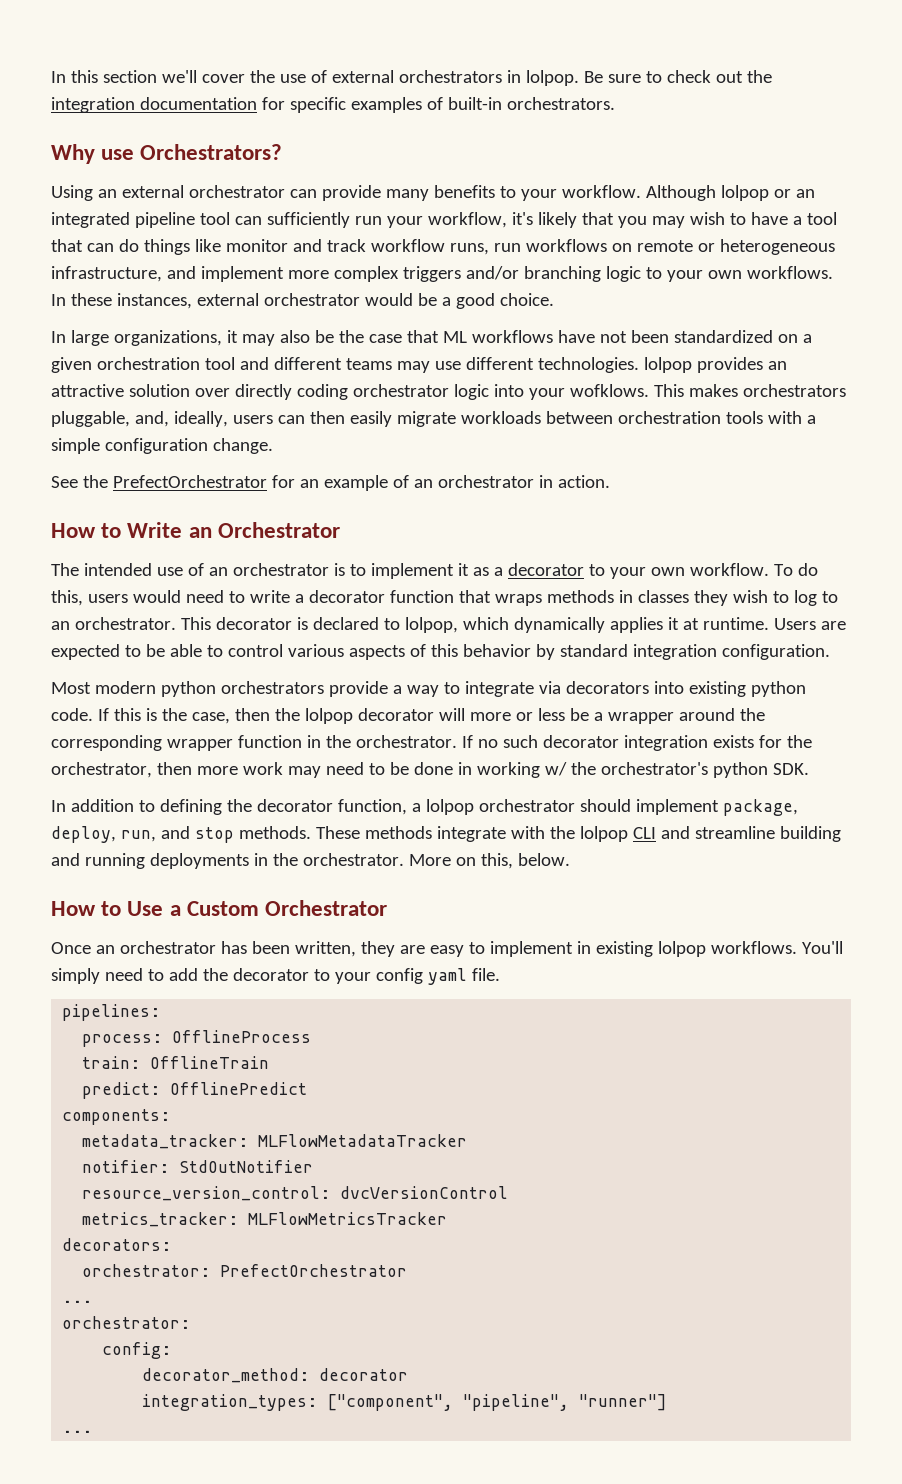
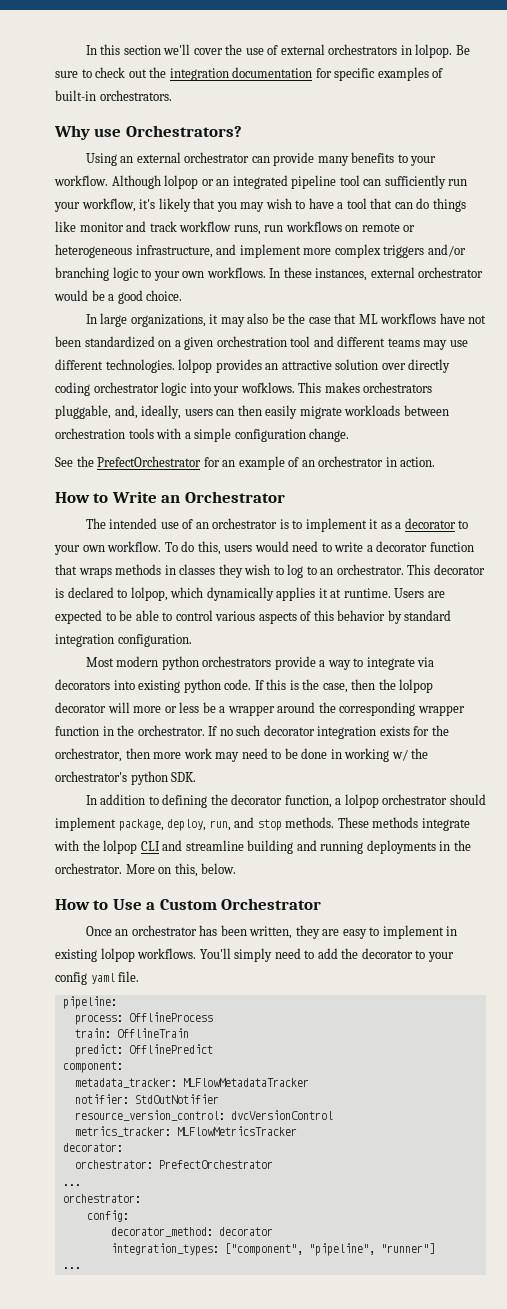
- pipelines:
+ pipeline:
- components:
+ component:
- decorators:
+ decorator:

